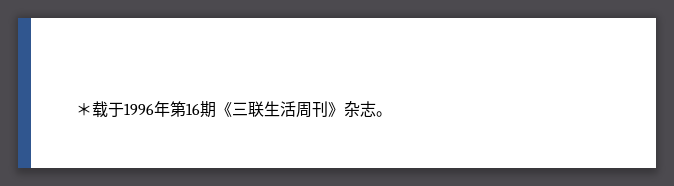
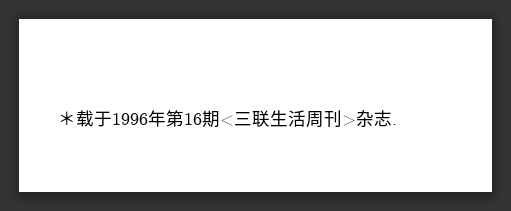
- ＊载于1996年第16期《三联生活周刊》杂志。
+ ＊载于1996年第16期<三联生活周刊>杂志.

